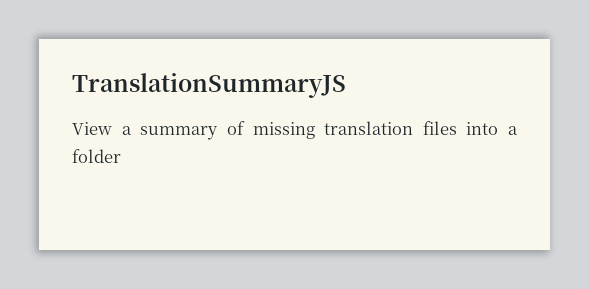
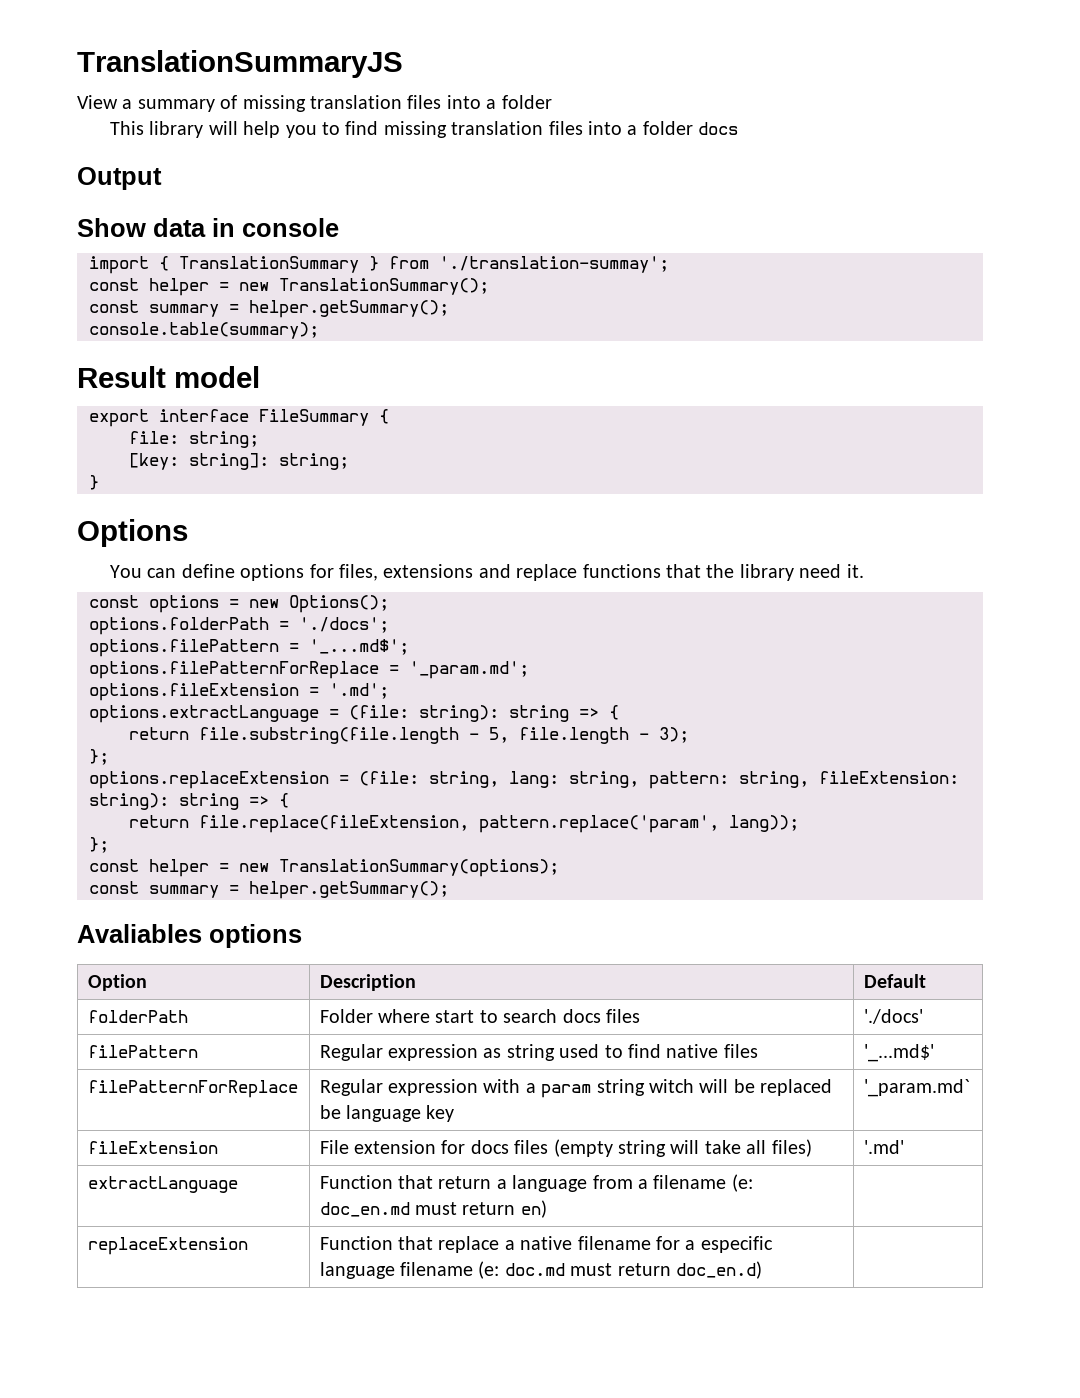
+ This library will help you to find missing translation files into a folder docs
+ Output
+ Show data in console
+ import { TranslationSummary } from './translation-summay';
+ const helper = new TranslationSummary();
+ const summary = helper.getSummary();
+ console.table(summary);
+ Result model
+ export interface FileSummary {
+ file: string;
+ [key: string]: string;
+ }
+ Options
+ You can define options for files, extensions and replace functions that the library need it.
+ const options = new Options();
+ options.folderPath = './docs';
+ options.filePattern = '_...md$';
+ options.filePatternForReplace = '_param.md';
+ options.fileExtension = '.md';
+ options.extractLanguage = (file: string): string => {
+ return file.substring(file.length - 5, file.length - 3);
+ };
+ options.replaceExtension = (file: string, lang: string, pattern: string, fileExtension: string): string => {
+ return file.replace(fileExtension, pattern.replace('param', lang));
+ };
+ const helper = new TranslationSummary(options);
+ const summary = helper.getSummary();
+ Avaliables options
+ Option | Description | Default
+ folderPath | Folder where start to search docs files | './docs'
+ filePattern | Regular expression as string used to find native files | '_...md$'
+ filePatternForReplace | Regular expression with a param string witch will be replaced be language key | '_param.md`
+ fileExtension | File extension for docs files (empty string will take all files) | '.md'
+ extractLanguage | Function that return a language from a filename (e: doc_en.md must return en) |
+ replaceExtension | Function that replace a native filename for a especific language filename (e: doc.md must return doc_en.d) |

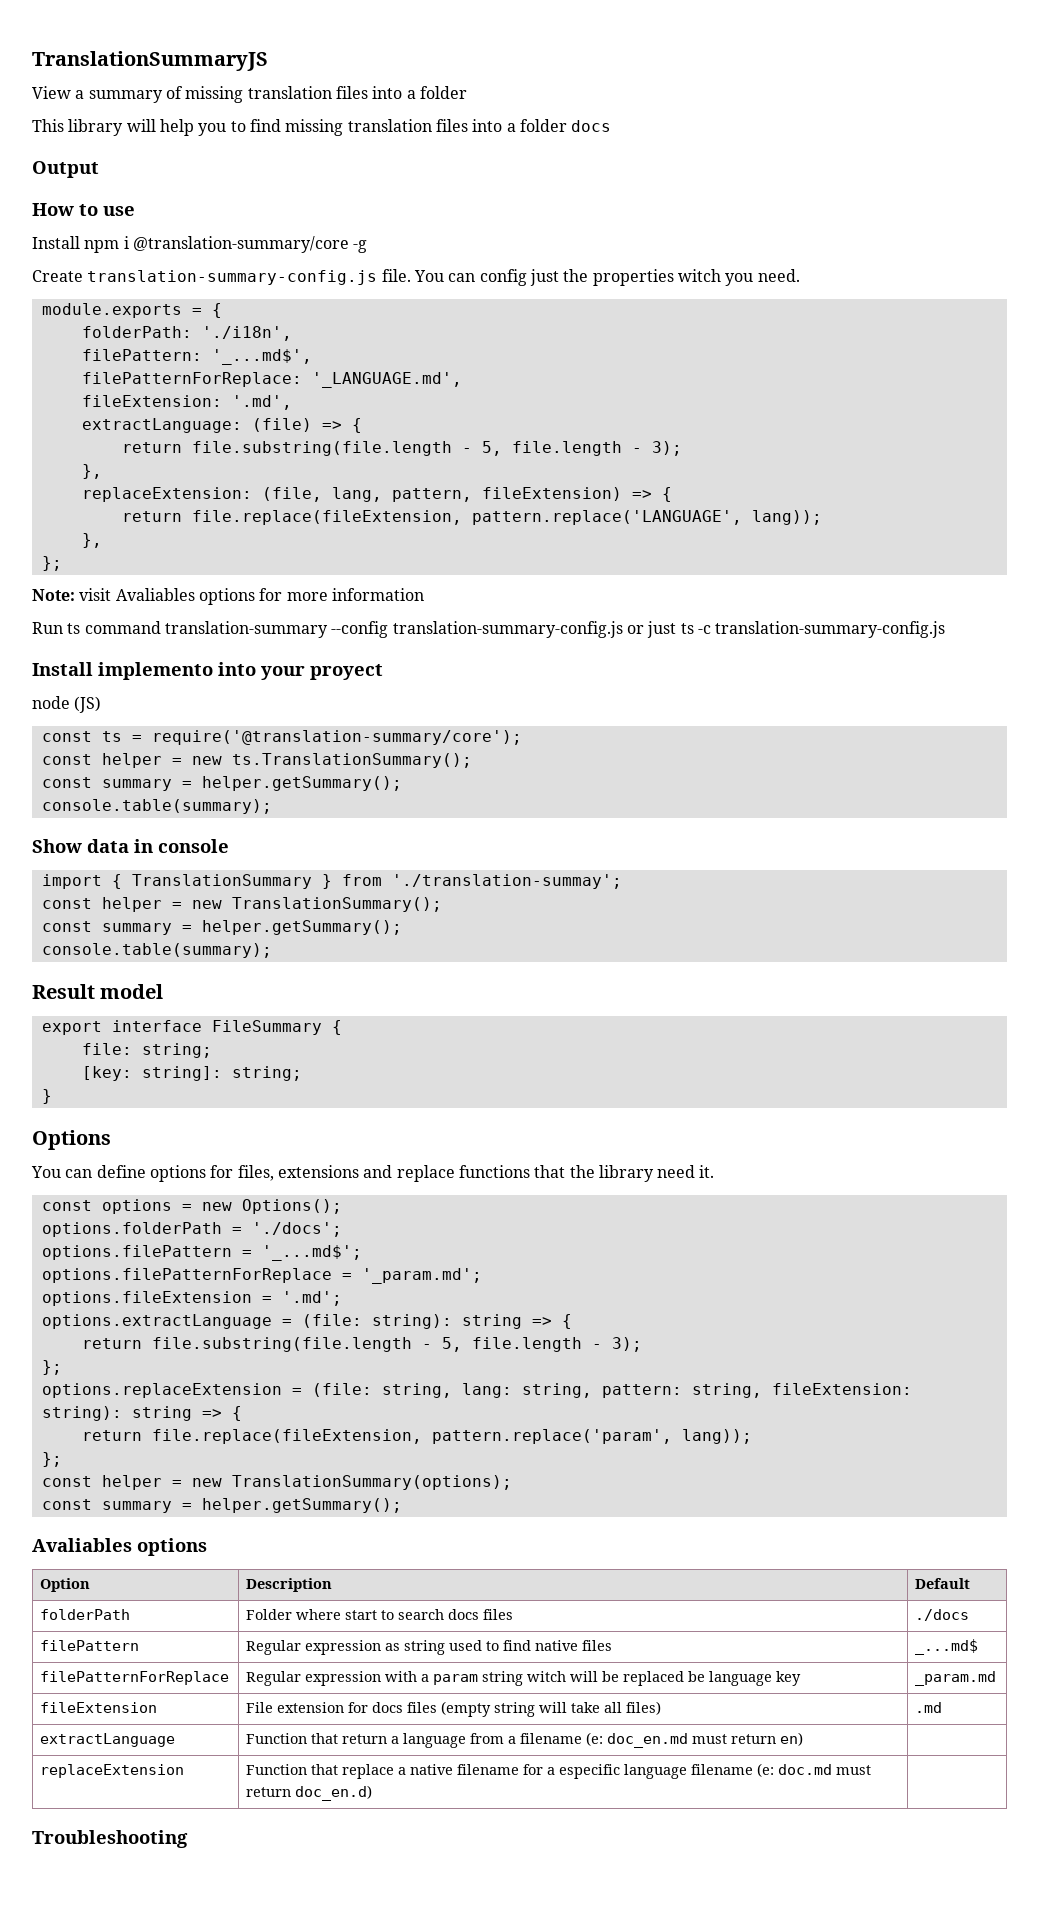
+ How to use
+ Install npm i @translation-summary/core -g
+ Create translation-summary-config.js file. You can config just the properties witch you need.
+ module.exports = {
+ folderPath: './i18n',
+ filePattern: '_...md$',
+ filePatternForReplace: '_LANGUAGE.md',
+ fileExtension: '.md',
+ extractLanguage: (file) => {
+ return file.substring(file.length - 5, file.length - 3);
+ },
+ replaceExtension: (file, lang, pattern, fileExtension) => {
+ return file.replace(fileExtension, pattern.replace('LANGUAGE', lang));
+ },
+ };
+ Note: visit Avaliables options for more information
+ Run ts command translation-summary --config translation-summary-config.js or just ts -c translation-summary-config.js
+ Install implemento into your proyect
+ node (JS)
+ const ts = require('@translation-summary/core');
+ const helper = new ts.TranslationSummary();
+ const summary = helper.getSummary();
+ console.table(summary);
- folderPath | Folder where start to search docs files | './docs'
+ folderPath | Folder where start to search docs files | ./docs
- filePattern | Regular expression as string used to find native files | '_...md$'
+ filePattern | Regular expression as string used to find native files | _...md$
- filePatternForReplace | Regular expression with a param string witch will be replaced be language key | '_param.md`
+ filePatternForReplace | Regular expression with a param string witch will be replaced be language key | _param.md
- fileExtension | File extension for docs files (empty string will take all files) | '.md'
+ fileExtension | File extension for docs files (empty string will take all files) | .md
+ Troubleshooting

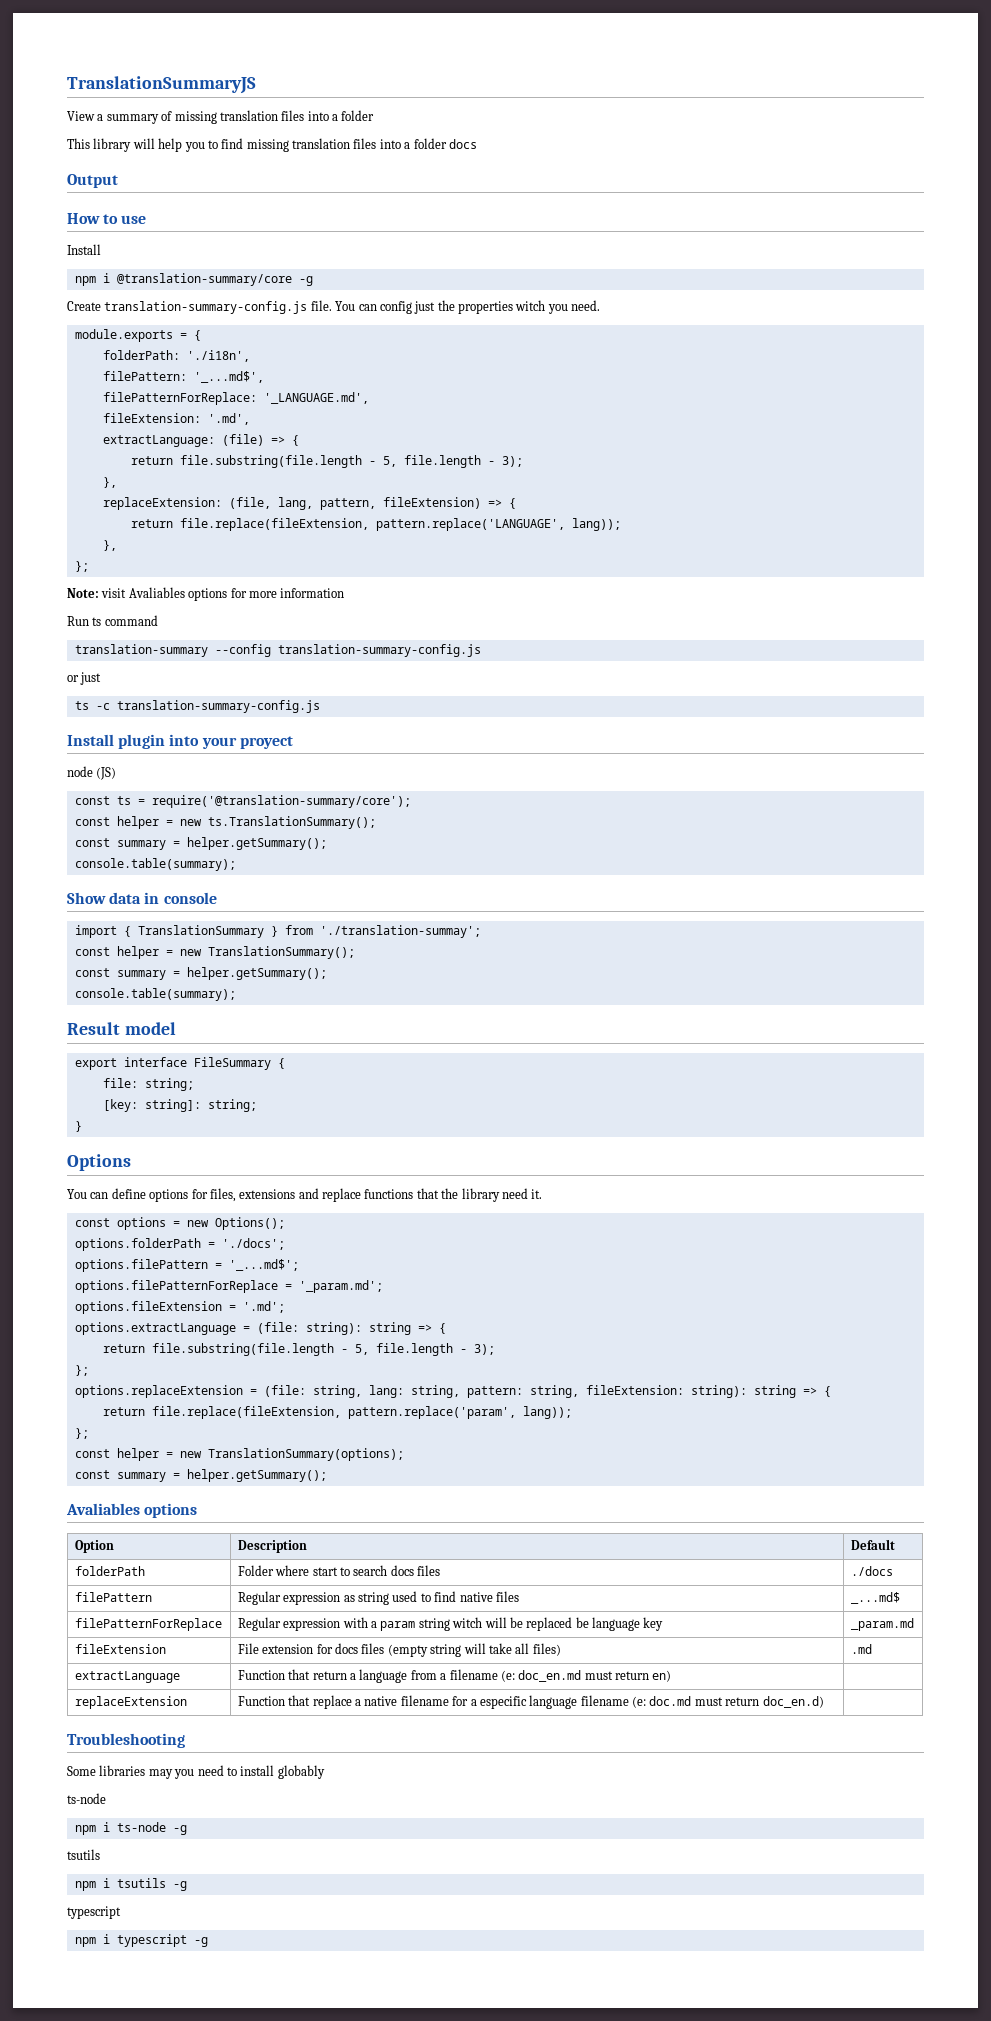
  How to use
- Install npm i @translation-summary/core -g
+ Install
+ npm i @translation-summary/core -g
- Run ts command translation-summary --config translation-summary-config.js or just ts -c translation-summary-config.js
+ Run ts command
+ translation-summary --config translation-summary-config.js
+ or just
+ ts -c translation-summary-config.js
- Install implemento into your proyect
+ Install plugin into your proyect
+ Some libraries may you need to install globably
+ ts-node
+ npm i ts-node -g
+ tsutils
+ npm i tsutils -g
+ typescript
+ npm i typescript -g

